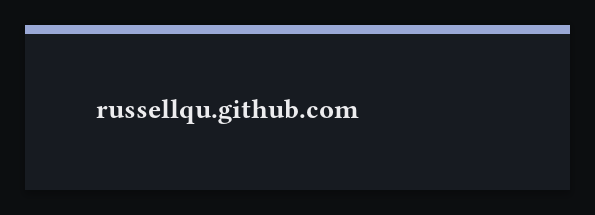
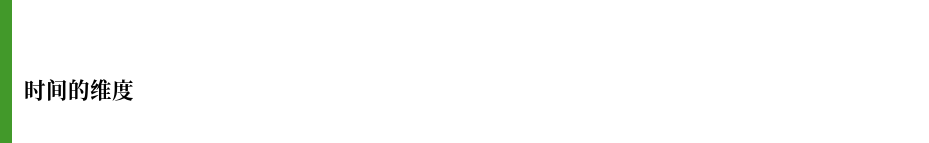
- russellqu.github.com
+ 时间的维度

